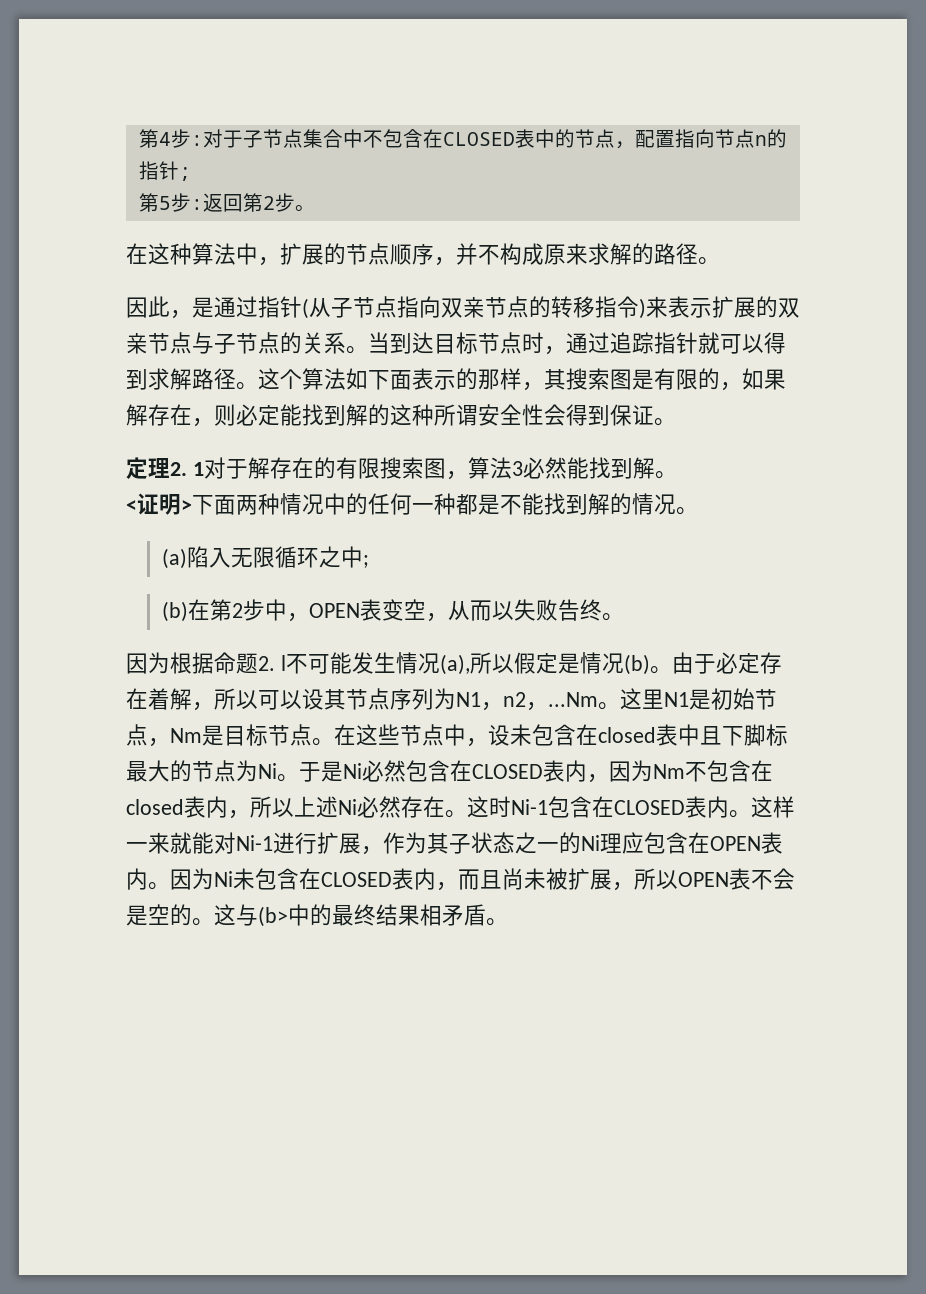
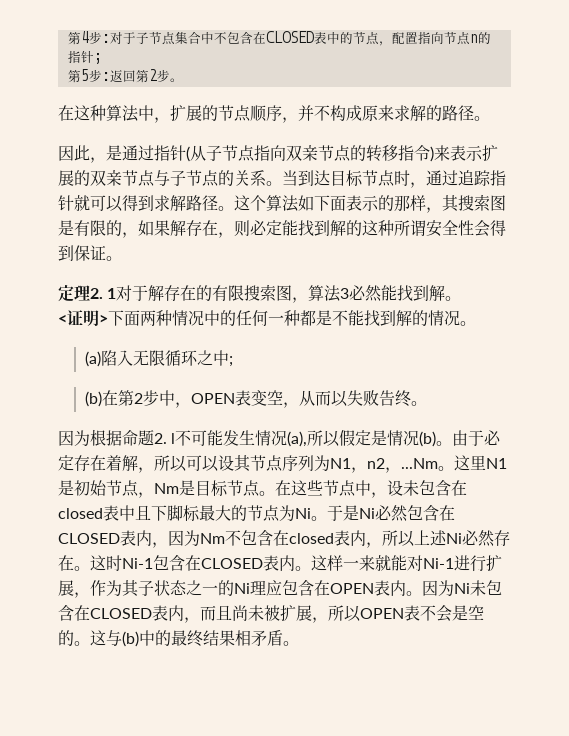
- 这与(b>中的最终结果相矛盾。
+ 这与(b)中的最终结果相矛盾。

